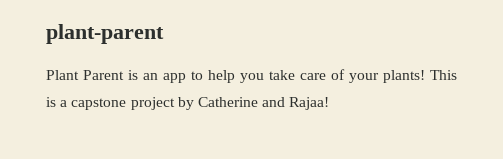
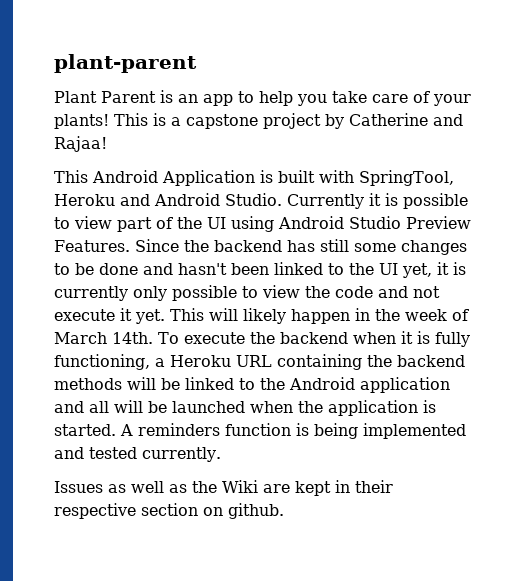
+ This Android Application is built with SpringTool, Heroku and Android Studio. Currently it is possible to view part of the UI using Android Studio Preview Features. Since the backend has still some changes to be done and hasn't been linked to the UI yet, it is currently only possible to view the code and not execute it yet. This will likely happen in the week of March 14th. To execute the backend when it is fully functioning, a Heroku URL containing the backend methods will be linked to the Android application and all will be launched when the application is started. A reminders function is being implemented and tested currently.
+ Issues as well as the Wiki are kept in their respective section on github.

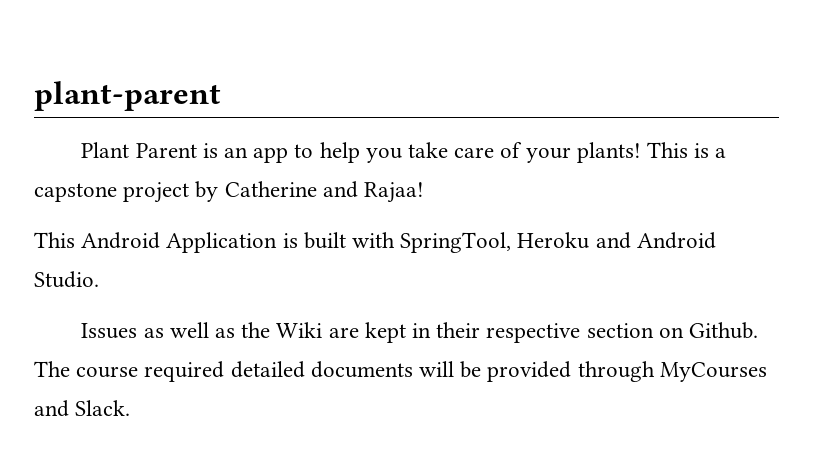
- Currently it is possible to view part of the UI using Android Studio Preview Features. Since the backend has still some changes to be done and hasn't been linked to the UI yet, it is currently only possible to view the code and not execute it yet. This will likely happen in the week of March 14th. To execute the backend when it is fully functioning, a Heroku URL containing the backend methods will be linked to the Android application and all will be launched when the application is started. A reminders function is being implemented and tested currently.
- Issues as well as the Wiki are kept in their respective section on github.
+ Issues as well as the Wiki are kept in their respective section on Github. The course required detailed documents will be provided through MyCourses and Slack.

